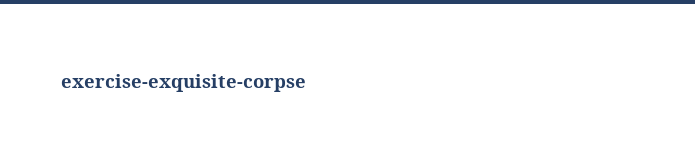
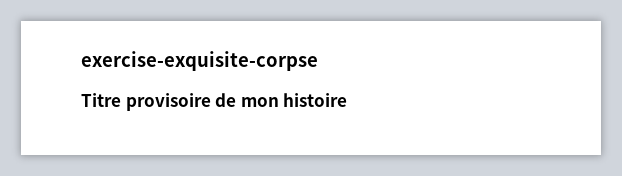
+ Titre provisoire de mon histoire

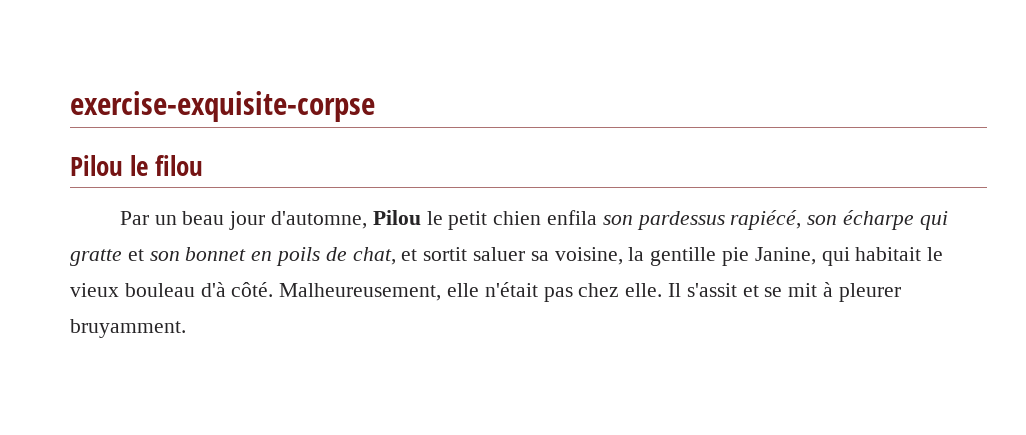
- Titre provisoire de mon histoire
+ Pilou le filou
+ Par un beau jour d'automne, Pilou le petit chien enfila son pardessus rapiécé, son écharpe qui gratte et son bonnet en poils de chat, et sortit saluer sa voisine, la gentille pie Janine, qui habitait le vieux bouleau d'à côté. Malheureusement, elle n'était pas chez elle. Il s'assit et se mit à pleurer bruyamment.

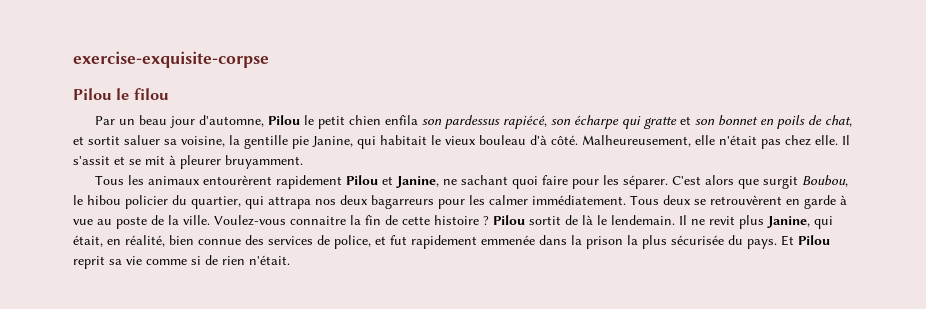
+ Tous les animaux entourèrent rapidement Pilou et Janine, ne sachant quoi faire pour les séparer. C'est alors que surgit Boubou, le hibou policier du quartier, qui attrapa nos deux bagarreurs pour les calmer immédiatement. Tous deux se retrouvèrent en garde à vue au poste de la ville. Voulez-vous connaitre la fin de cette histoire ? Pilou sortit de là le lendemain. Il ne revit plus Janine, qui était, en réalité, bien connue des services de police, et fut rapidement emmenée dans la prison la plus sécurisée du pays. Et Pilou reprit sa vie comme si de rien n'était.

